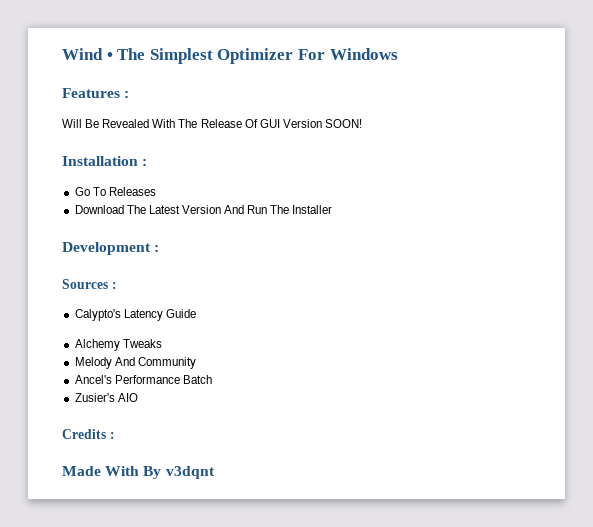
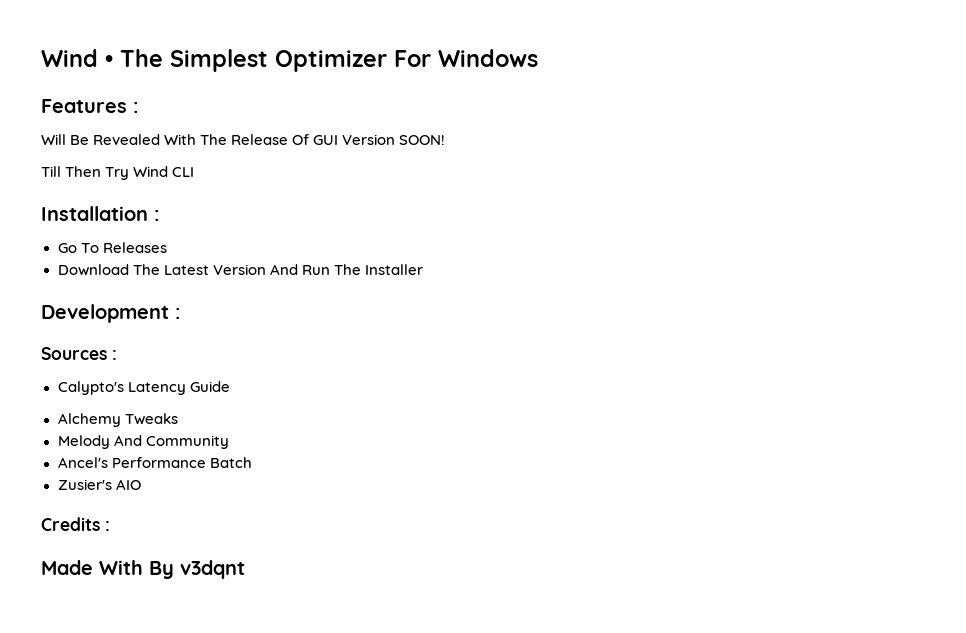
+ Till Then Try Wind CLI

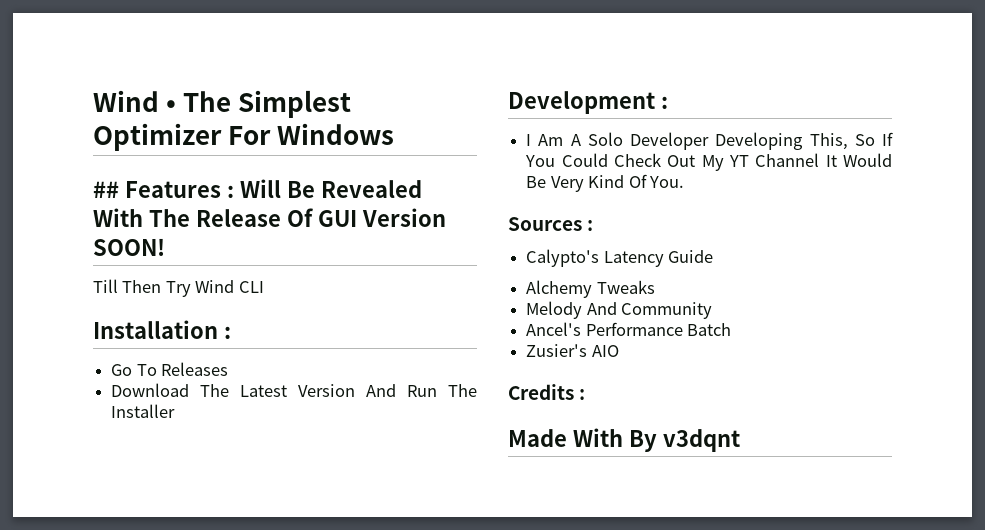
- Features :
- Will Be Revealed With The Release Of GUI Version SOON!
+ ## Features : Will Be Revealed With The Release Of GUI Version SOON!
+ I Am A Solo Developer Developing This, So If You Could Check Out My YT Channel It Would Be Very Kind Of You.

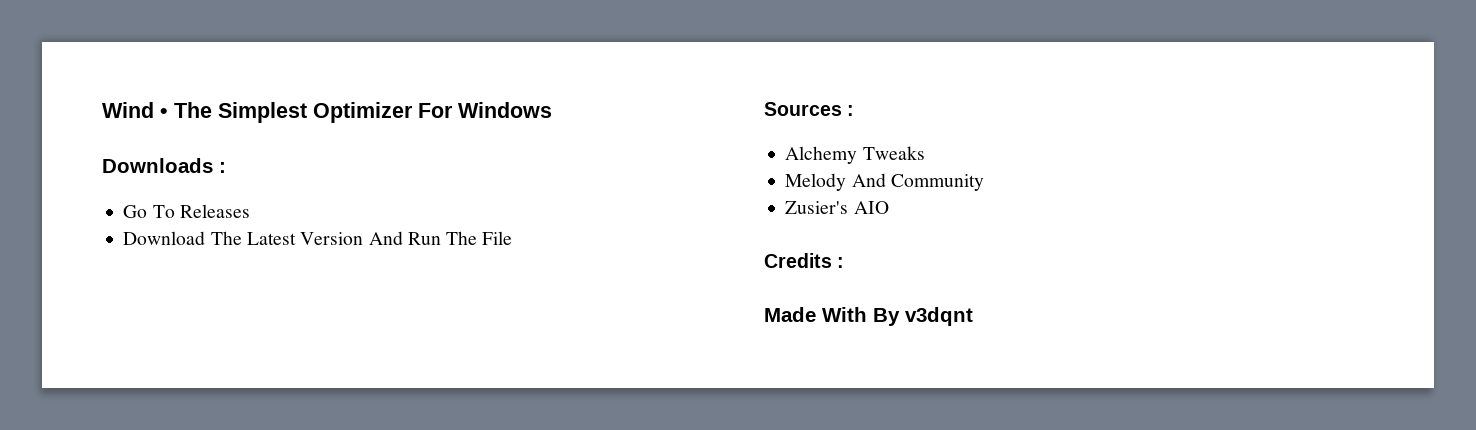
- ## Features : Will Be Revealed With The Release Of GUI Version SOON!
- Till Then Try Wind CLI
- Installation :
+ Downloads :
- Download The Latest Version And Run The Installer
- Development :
- I Am A Solo Developer Developing This, So If You Could Check Out My YT Channel It Would Be Very Kind Of You.
+ Download The Latest Version And Run The File
- Calypto's Latency Guide
- Ancel's Performance Batch

